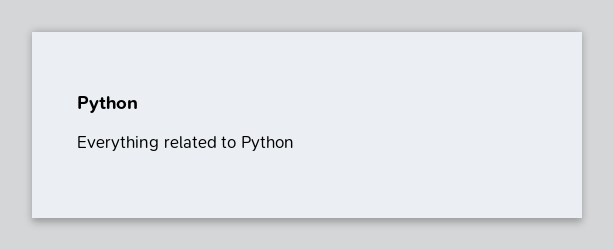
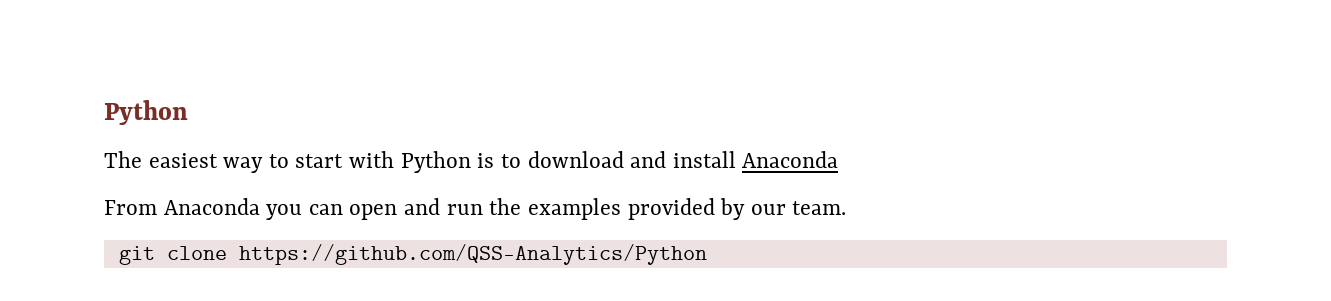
- Everything related to Python
+ The easiest way to start with Python is to download and install Anaconda
+ From Anaconda you can open and run the examples provided by our team.
+ git clone https://github.com/QSS-Analytics/Python

